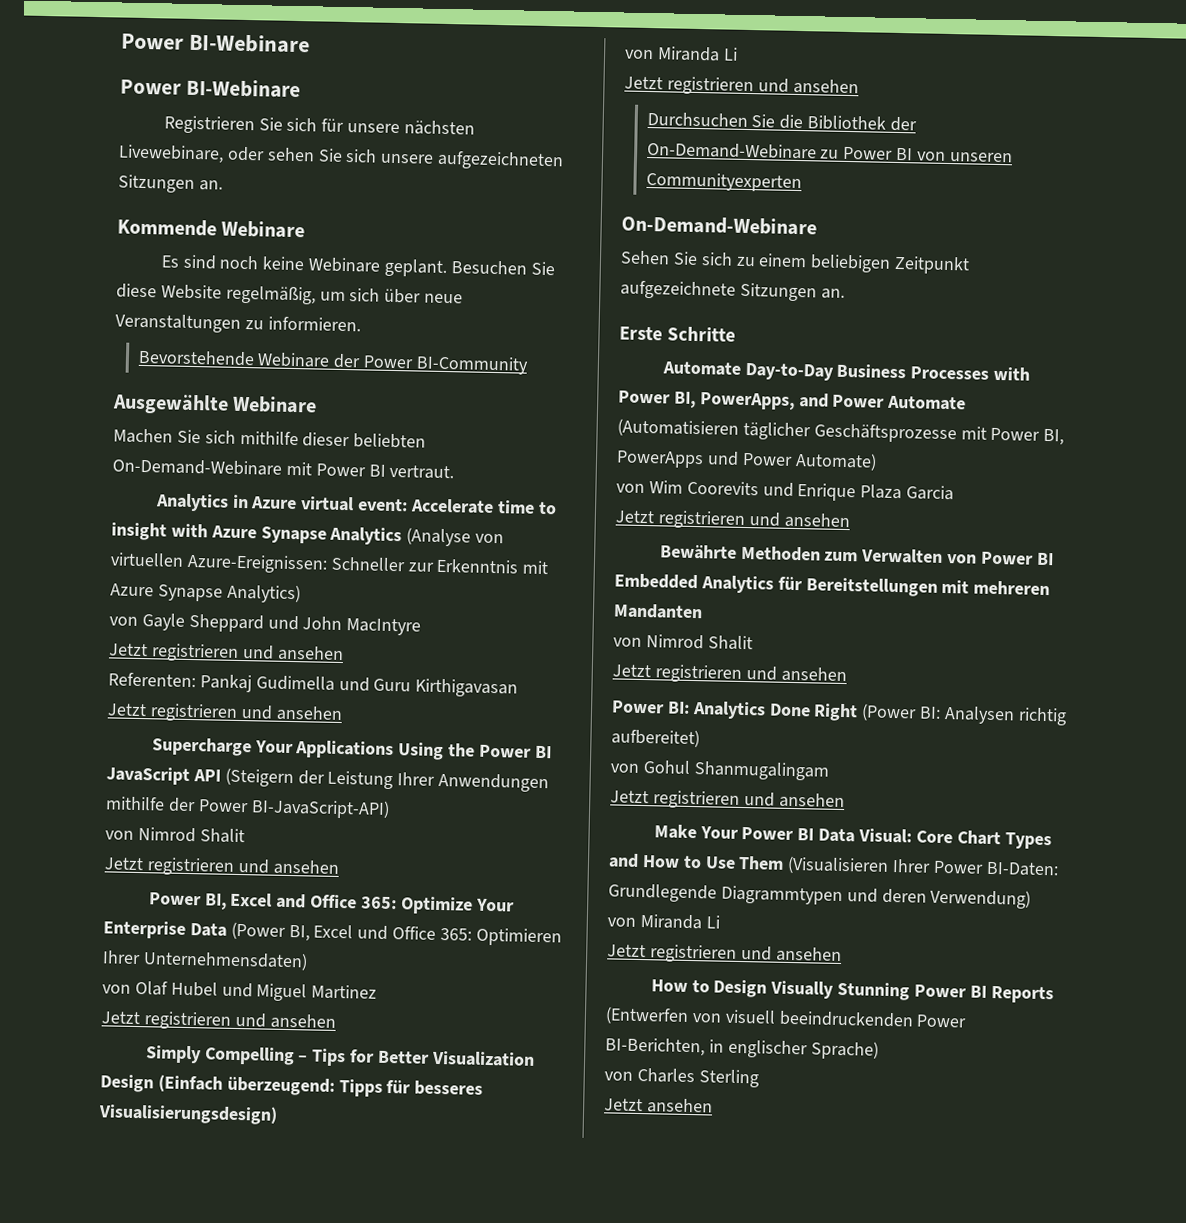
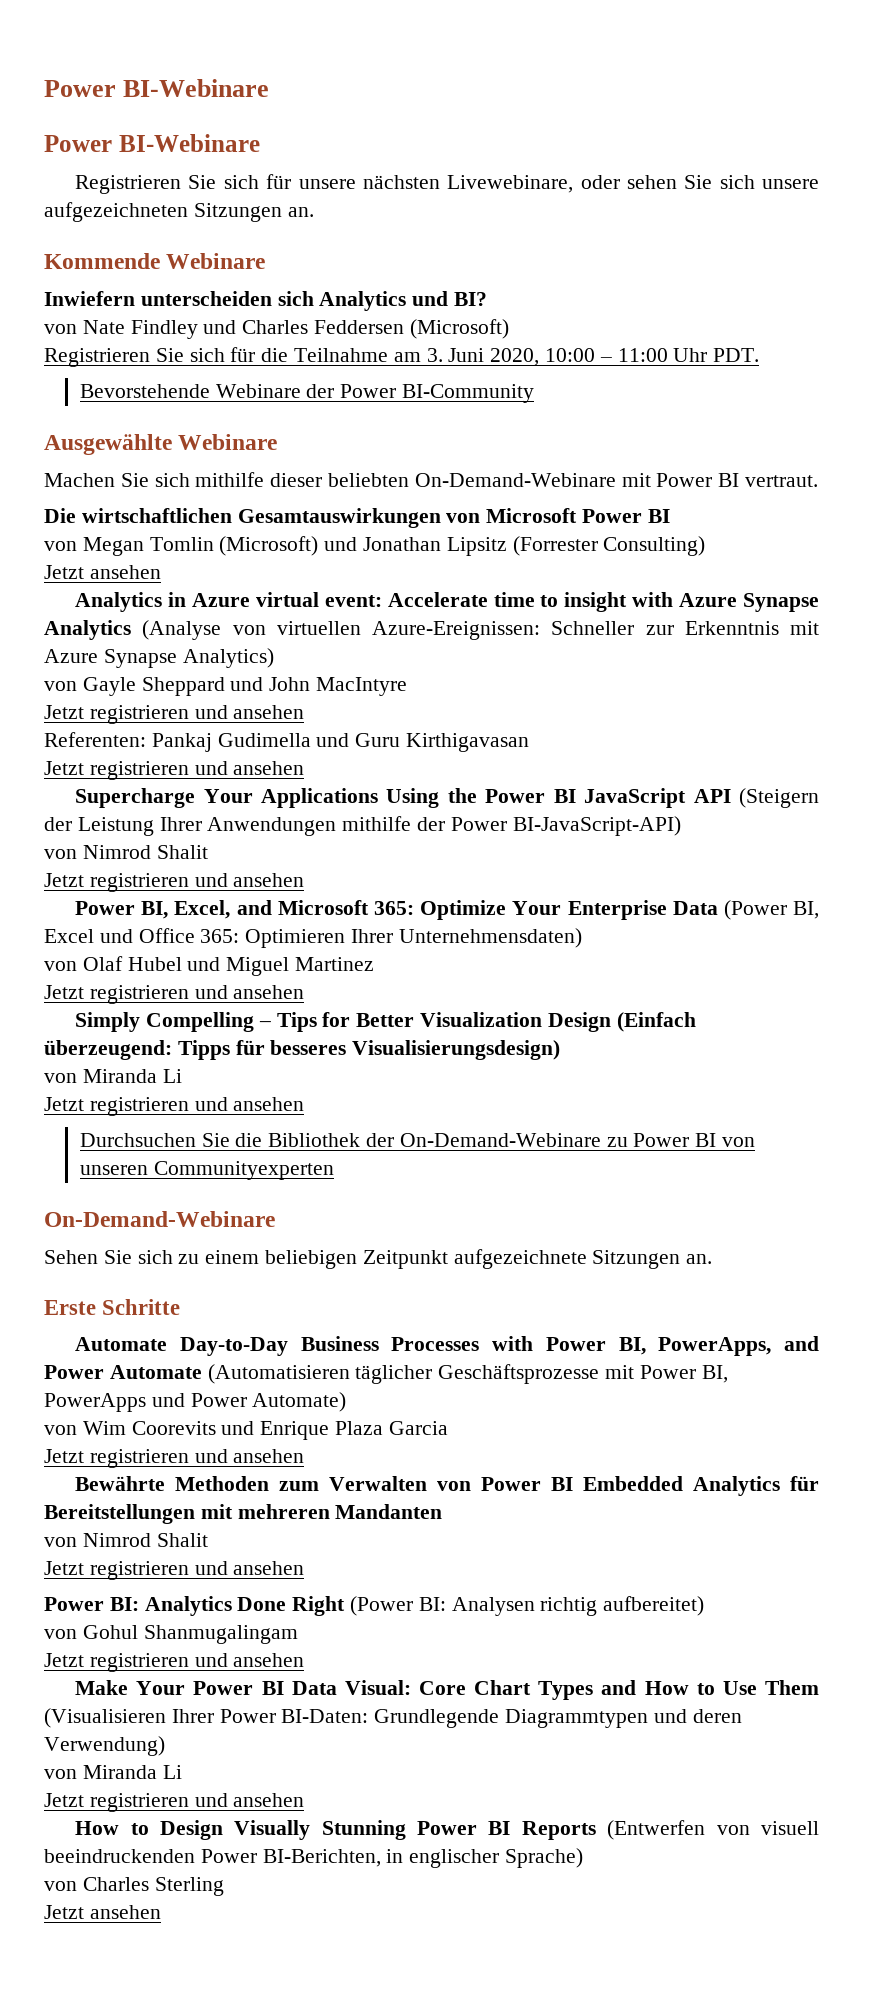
- Es sind noch keine Webinare geplant. Besuchen Sie diese Website regelmäßig, um sich über neue Veranstaltungen zu informieren.
+ Inwiefern unterscheiden sich Analytics und BI?
+ von Nate Findley und Charles Feddersen (Microsoft)
+ Registrieren Sie sich für die Teilnahme am 3. Juni 2020, 10:00 – 11:00 Uhr PDT.
+ Die wirtschaftlichen Gesamtauswirkungen von Microsoft Power BI
+ von Megan Tomlin (Microsoft) und Jonathan Lipsitz (Forrester Consulting)
+ Jetzt ansehen
- Power BI, Excel and Office 365: Optimize Your Enterprise Data (Power BI, Excel und Office 365: Optimieren Ihrer Unternehmensdaten)
+ Power BI, Excel, and Microsoft 365: Optimize Your Enterprise Data (Power BI, Excel und Office 365: Optimieren Ihrer Unternehmensdaten)

